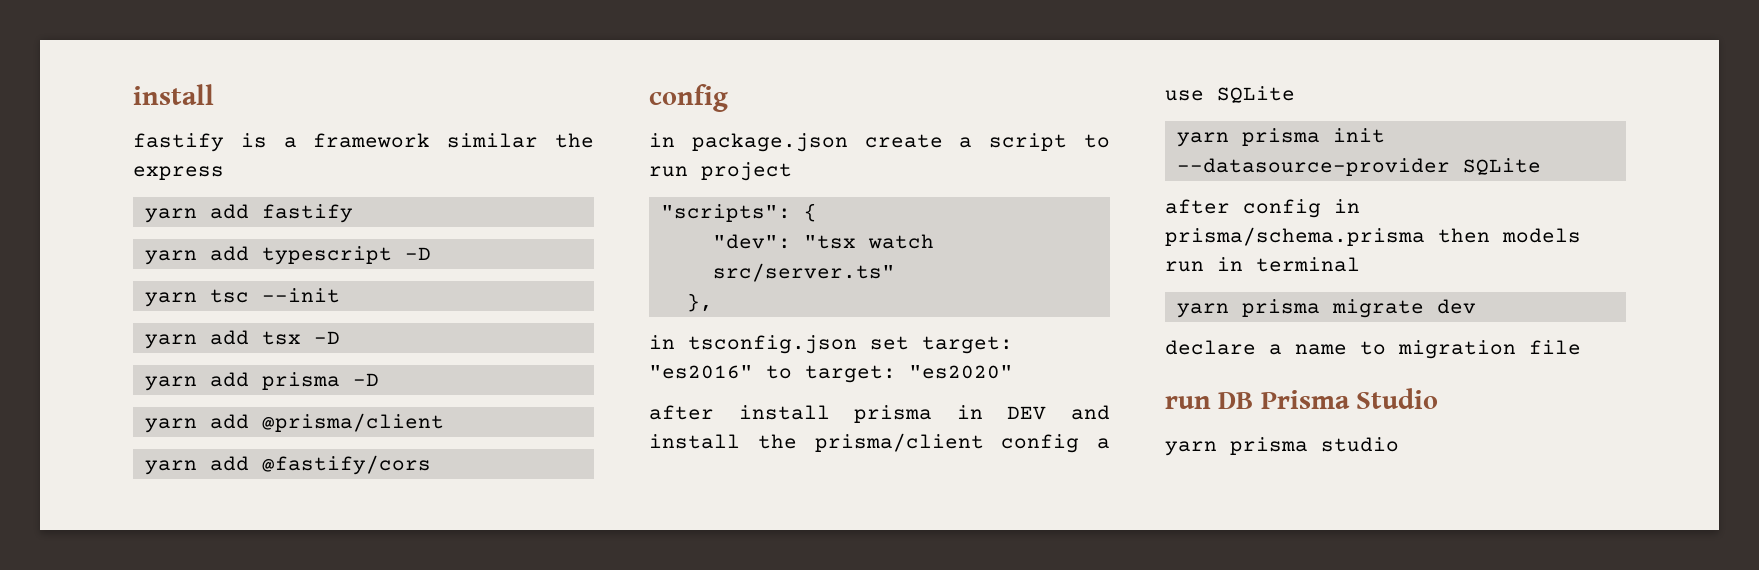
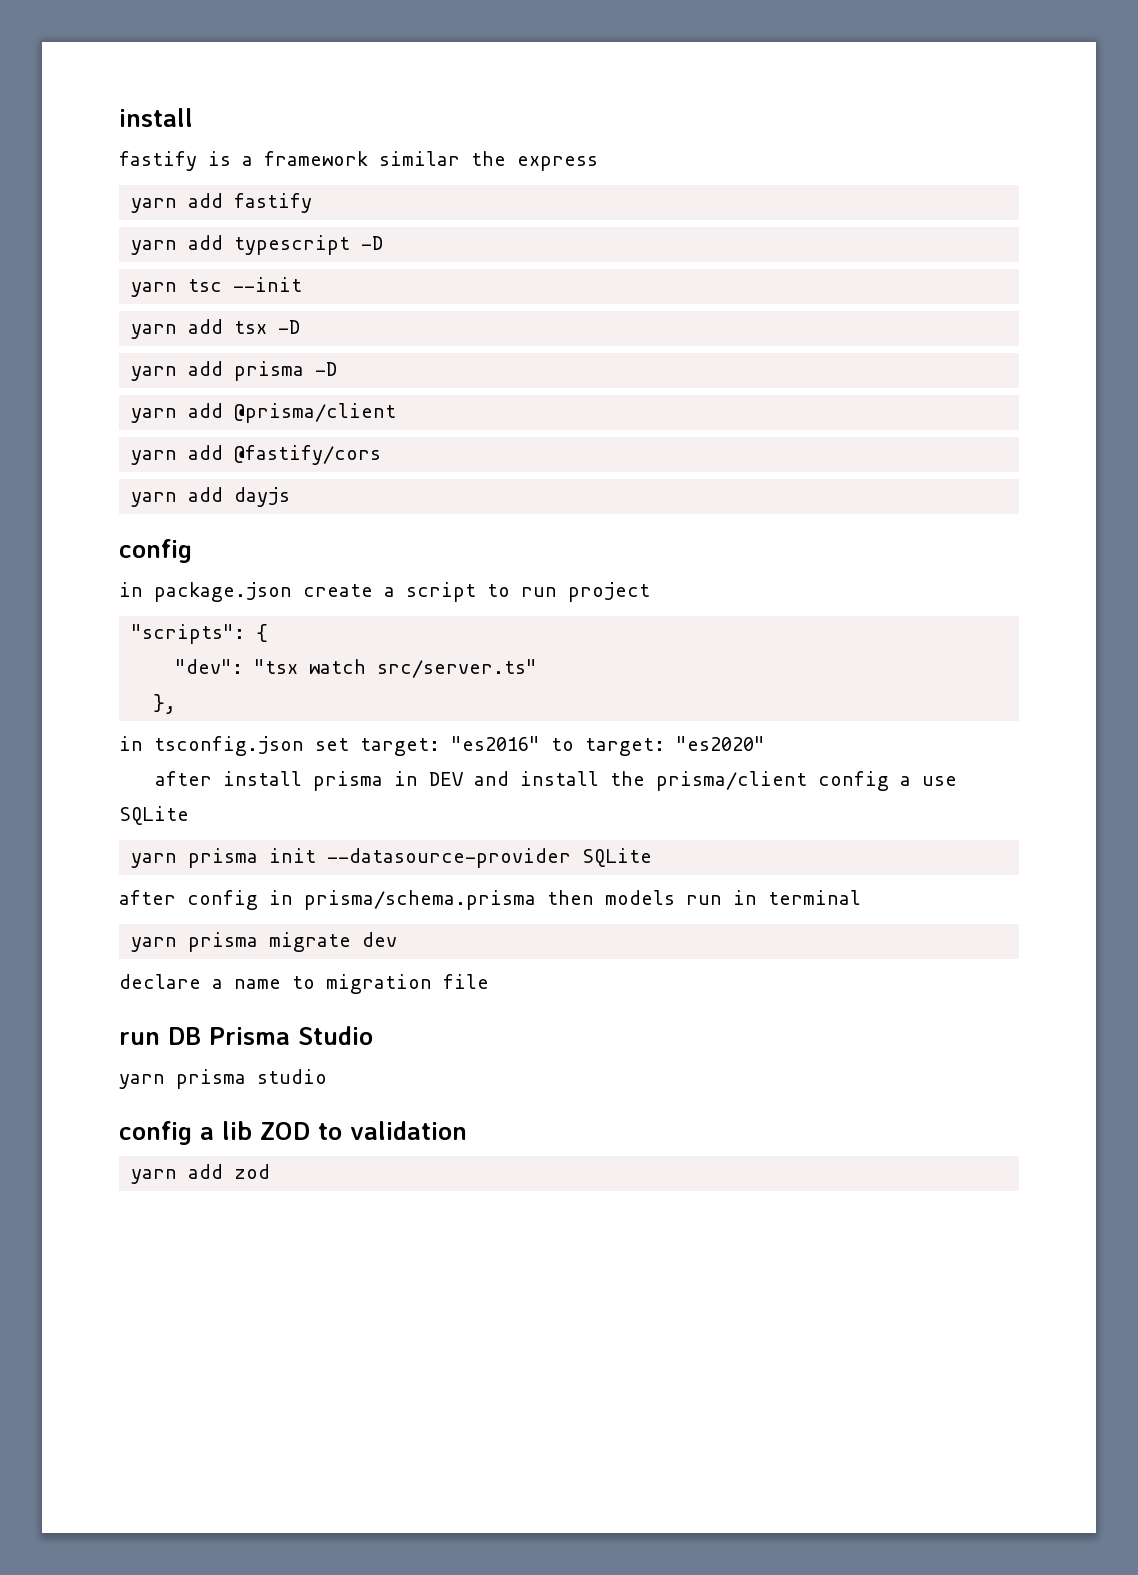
+ yarn add dayjs
+ config a lib ZOD to validation
+ yarn add zod

